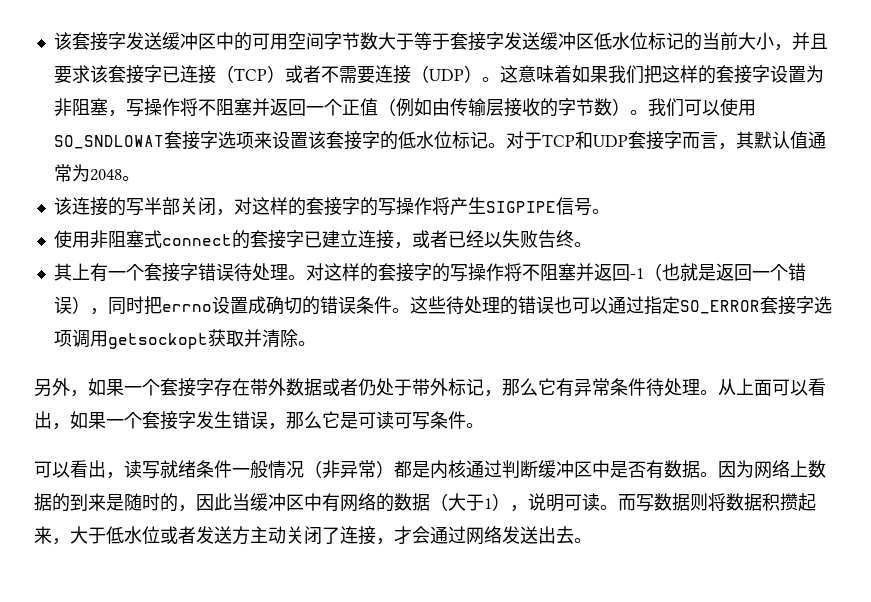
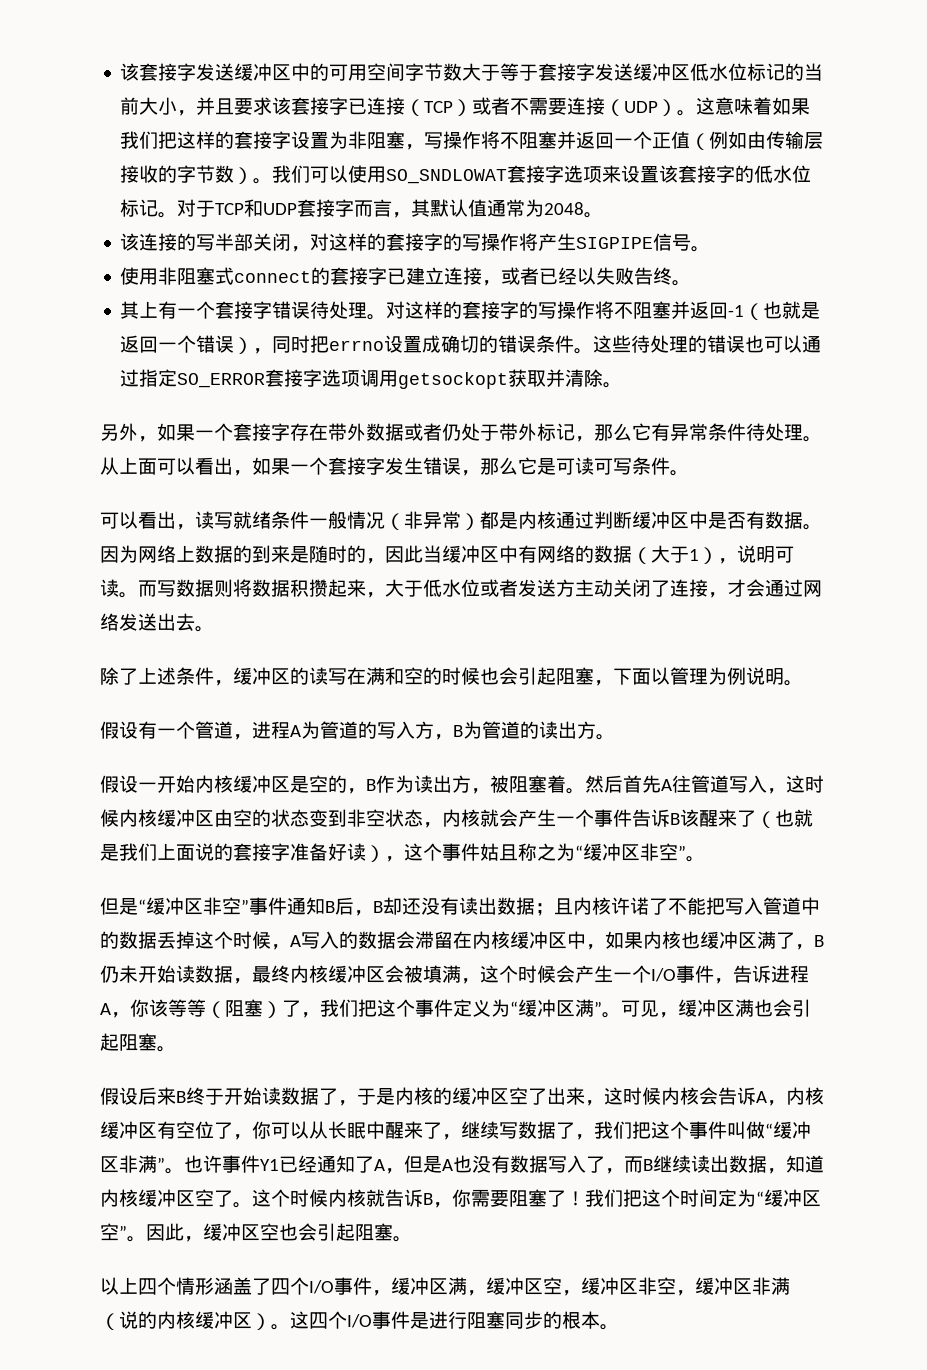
+ 除了上述条件，缓冲区的读写在满和空的时候也会引起阻塞，下面以管理为例说明。
+ 假设有一个管道，进程A为管道的写入方，B为管道的读出方。
+ 假设一开始内核缓冲区是空的，B作为读出方，被阻塞着。然后首先A往管道写入，这时候内核缓冲区由空的状态变到非空状态，内核就会产生一个事件告诉B该醒来了（也就是我们上面说的套接字准备好读），这个事件姑且称之为“缓冲区非空”。
+ 但是“缓冲区非空”事件通知B后，B却还没有读出数据；且内核许诺了不能把写入管道中的数据丢掉这个时候，A写入的数据会滞留在内核缓冲区中，如果内核也缓冲区满了，B仍未开始读数据，最终内核缓冲区会被填满，这个时候会产生一个I/O事件，告诉进程A，你该等等（阻塞）了，我们把这个事件定义为“缓冲区满”。可见，缓冲区满也会引起阻塞。
+ 假设后来B终于开始读数据了，于是内核的缓冲区空了出来，这时候内核会告诉A，内核缓冲区有空位了，你可以从长眠中醒来了，继续写数据了，我们把这个事件叫做“缓冲区非满”。也许事件Y1已经通知了A，但是A也没有数据写入了，而B继续读出数据，知道内核缓冲区空了。这个时候内核就告诉B，你需要阻塞了！我们把这个时间定为“缓冲区空”。因此，缓冲区空也会引起阻塞。
+ 以上四个情形涵盖了四个I/O事件，缓冲区满，缓冲区空，缓冲区非空，缓冲区非满（说的内核缓冲区）。这四个I/O事件是进行阻塞同步的根本。

